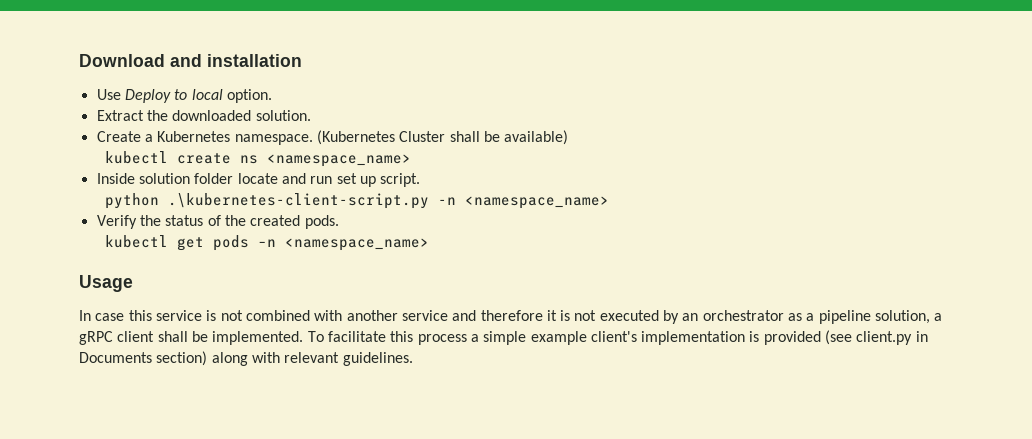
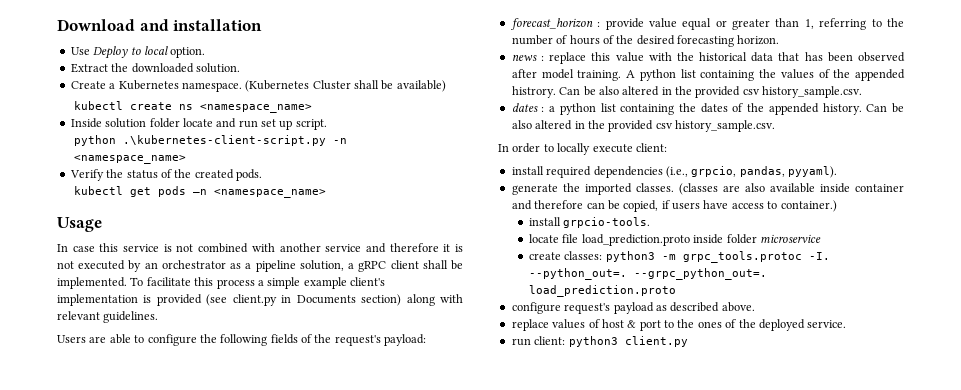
+ Users are able to configure the following fields of the request's payload:
+ forecast_horizon : provide value equal or greater than 1, referring to the number of hours of the desired forecasting horizon.
+ news : replace this value with the historical data that has been observed after model training. A python list containing the values of the appended histrory. Can be also altered in the provided csv history_sample.csv.
+ dates : a python list containing the dates of the appended history. Can be also altered in the provided csv history_sample.csv.
+ In order to locally execute client:
+ install required dependencies (i.e., grpcio, pandas, pyyaml).
+ generate the imported classes. (classes are also available inside container and therefore can be copied, if users have access to container.)
+ install grpcio-tools.
+ locate file load_prediction.proto inside folder microservice
+ create classes: python3 -m grpc_tools.protoc -I. --python_out=. --grpc_python_out=. load_prediction.proto
+ configure request's payload as described above.
+ replace values of host & port to the ones of the deployed service.
+ run client: python3 client.py

